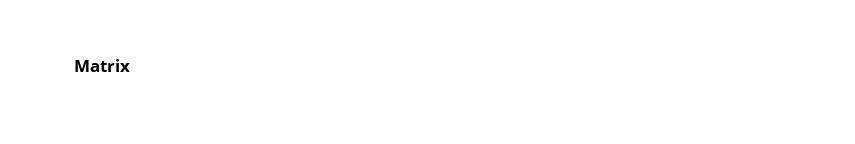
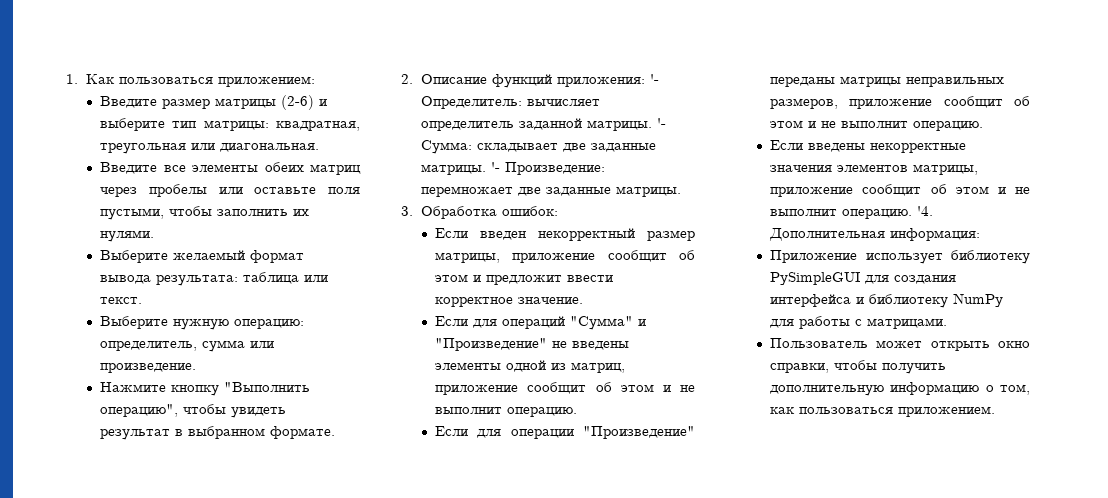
- Matrix
+ 1. Как пользоваться приложением:
+ Введите размер матрицы (2-6) и выберите тип матрицы: квадратная, треугольная или диагональная.
+ Введите все элементы обеих матриц через пробелы или оставьте поля пустыми, чтобы заполнить их нулями.
+ Выберите желаемый формат вывода результата: таблица или текст.
+ Выберите нужную операцию: определитель, сумма или произведение.
+ Нажмите кнопку "Выполнить операцию", чтобы увидеть результат в выбранном формате.
+ 2. Описание функций приложения: '- Определитель: вычисляет определитель заданной матрицы. '- Сумма: складывает две заданные матрицы. '- Произведение: перемножает две заданные матрицы.
+ 3. Обработка ошибок:
+ Если введен некорректный размер матрицы, приложение сообщит об этом и предложит ввести корректное значение.
+ Если для операций "Сумма" и "Произведение" не введены элементы одной из матриц, приложение сообщит об этом и не выполнит операцию.
+ Если для операции "Произведение" переданы матрицы неправильных размеров, приложение сообщит об этом и не выполнит операцию.
+ Если введены некорректные значения элементов матрицы, приложение сообщит об этом и не выполнит операцию. '4. Дополнительная информация:
+ Приложение использует библиотеку PySimpleGUI для создания интерфейса и библиотеку NumPy для работы с матрицами.
+ Пользователь может открыть окно справки, чтобы получить дополнительную информацию о том, как пользоваться приложением.

